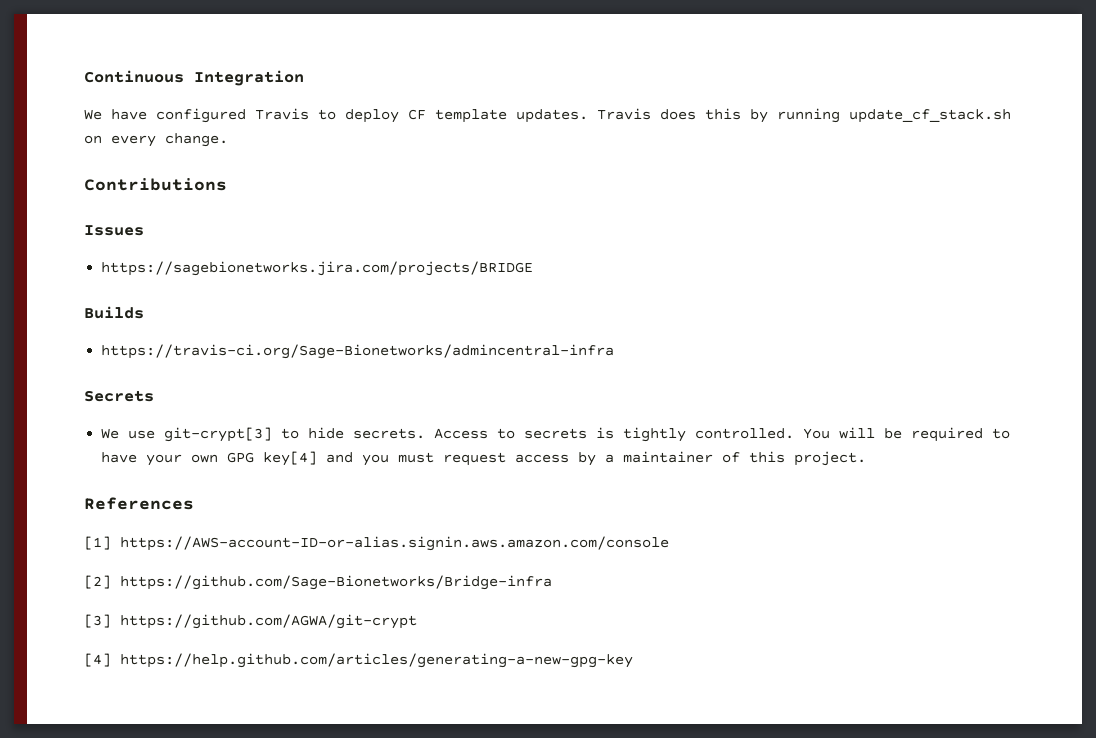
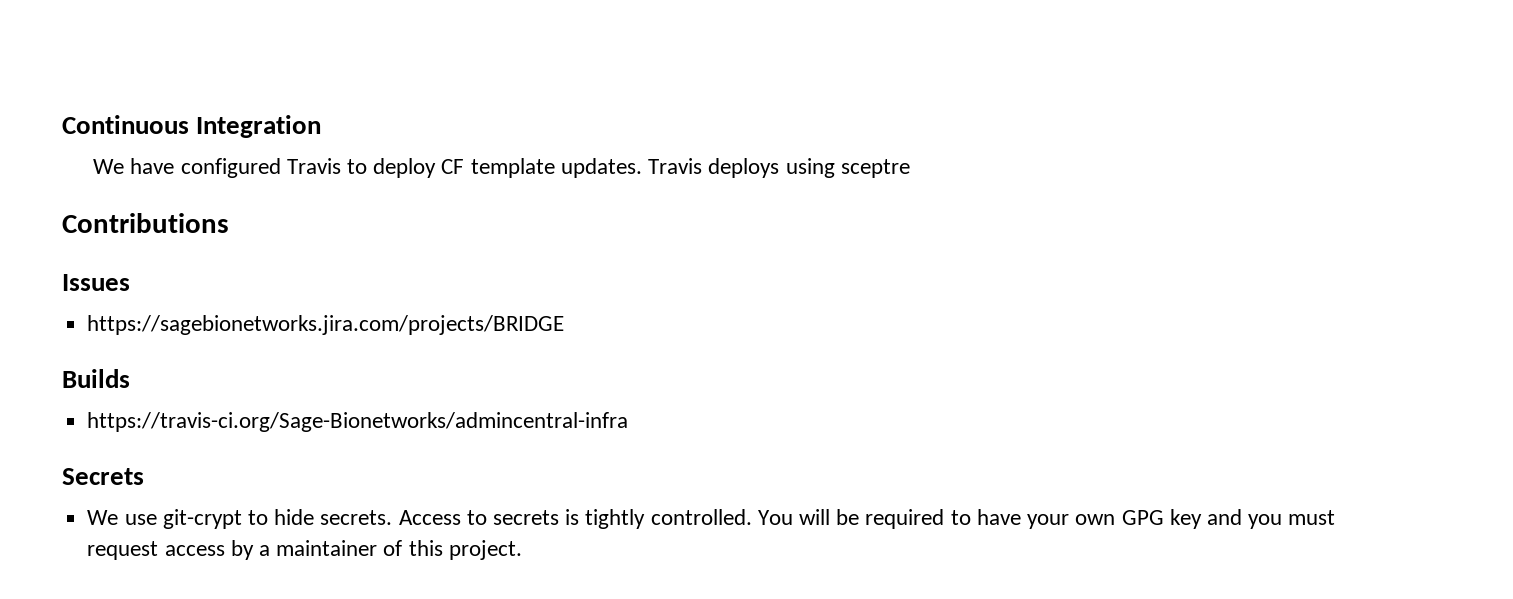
- Travis does this by running update_cf_stack.sh on every change.
+ Travis deploys using sceptre
- We use git-crypt[3] to hide secrets.
+ We use git-crypt to hide secrets.
- You will be required to have your own GPG key[4] and you must request access by a maintainer of this project.
+ You will be required to have your own GPG key and you must request access by a maintainer of this project.
- References
- [1] https://AWS-account-ID-or-alias.signin.aws.amazon.com/console
- [2] https://github.com/Sage-Bionetworks/Bridge-infra
- [3] https://github.com/AGWA/git-crypt
- [4] https://help.github.com/articles/generating-a-new-gpg-key

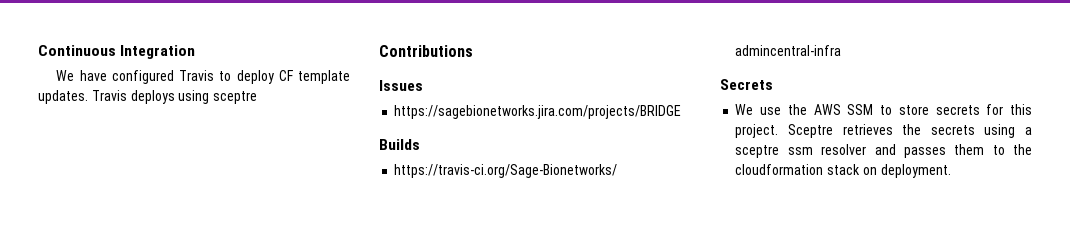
- We use git-crypt to hide secrets. Access to secrets is tightly controlled. You will be required to have your own GPG key and you must request access by a maintainer of this project.
+ We use the AWS SSM to store secrets for this project. Sceptre retrieves the secrets using a sceptre ssm resolver and passes them to the cloudformation stack on deployment.

